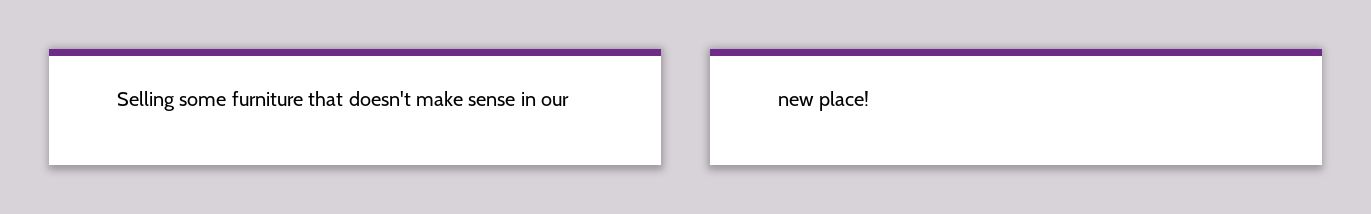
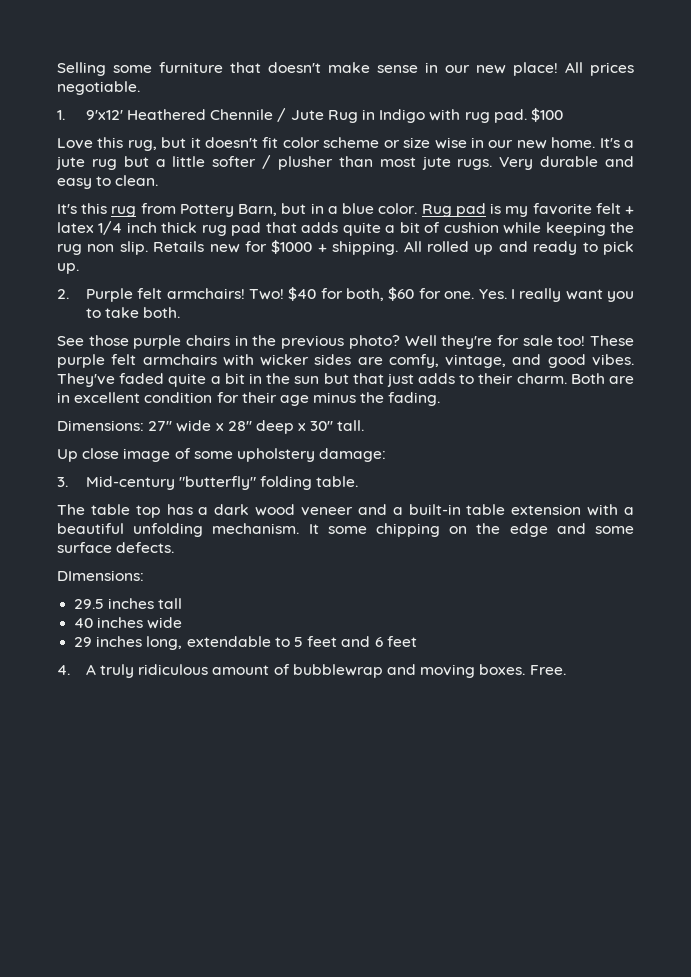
+ All prices negotiable.
+ 1. 9'x12' Heathered Chennile / Jute Rug in Indigo with rug pad. $100
+ Love this rug, but it doesn't fit color scheme or size wise in our new home. It's a jute rug but a little softer / plusher than most jute rugs. Very durable and easy to clean.
+ It's this rug from Pottery Barn, but in a blue color. Rug pad is my favorite felt + latex 1/4 inch thick rug pad that adds quite a bit of cushion while keeping the rug non slip. Retails new for $1000 + shipping. All rolled up and ready to pick up.
+ 2. Purple felt armchairs! Two! $40 for both, $60 for one. Yes. I really want you to take both.
+ See those purple chairs in the previous photo? Well they're for sale too! These purple felt armchairs with wicker sides are comfy, vintage, and good vibes. They've faded quite a bit in the sun but that just adds to their charm. Both are in excellent condition for their age minus the fading.
+ Dimensions: 27'' wide x 28'' deep x 30'' tall.
+ Up close image of some upholstery damage:
+ 3. Mid-century "butterfly" folding table.
+ The table top has a dark wood veneer and a built-in table extension with a beautiful unfolding mechanism. It some chipping on the edge and some surface defects.
+ DImensions:
+ 29.5 inches tall
+ 40 inches wide
+ 29 inches long, extendable to 5 feet and 6 feet
+ 4. A truly ridiculous amount of bubblewrap and moving boxes. Free.

